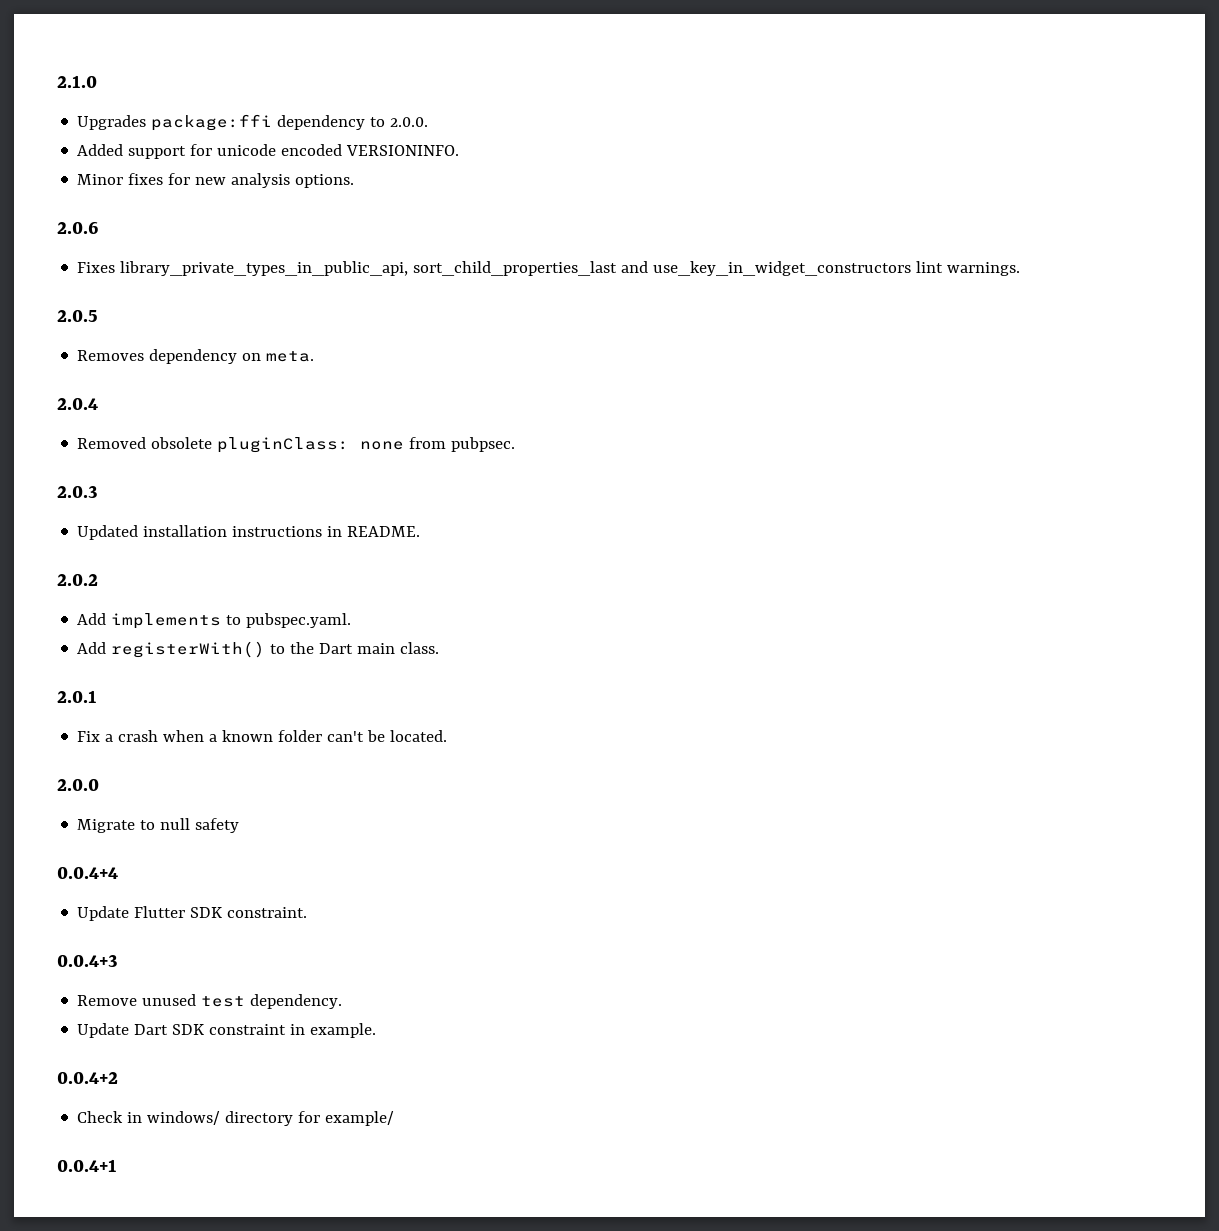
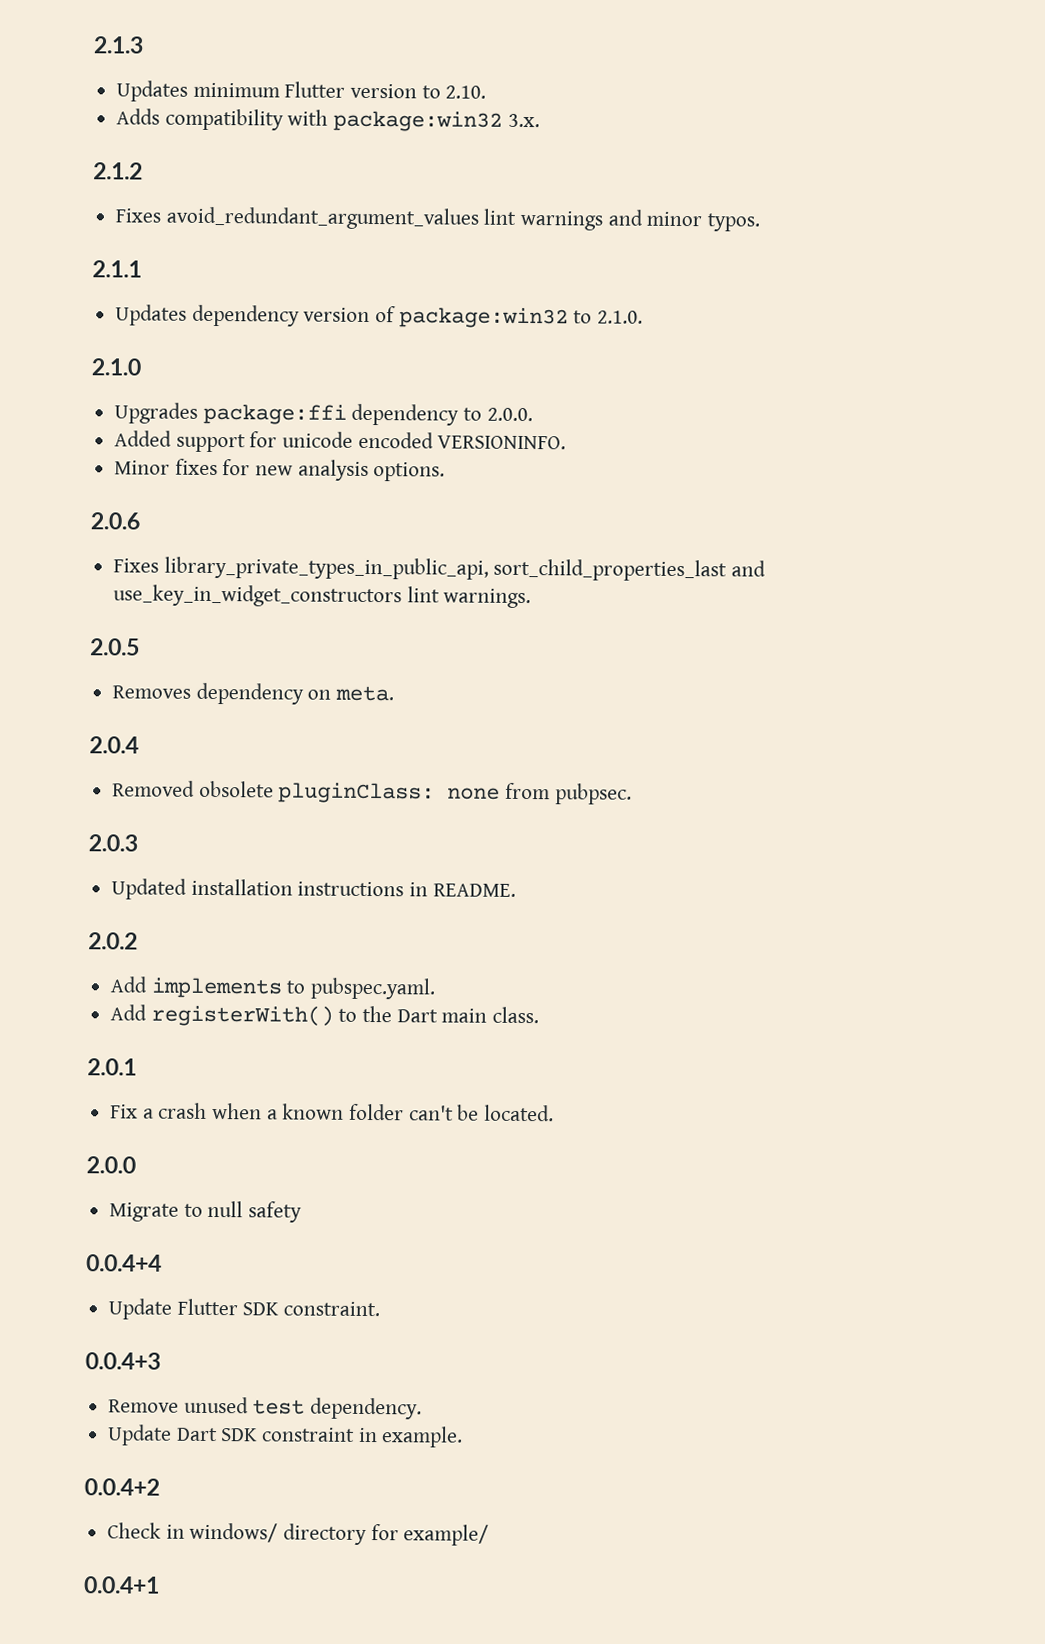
+ 2.1.3
+ Updates minimum Flutter version to 2.10.
+ Adds compatibility with package:win32 3.x.
+ 2.1.2
+ Fixes avoid_redundant_argument_values lint warnings and minor typos.
+ 2.1.1
+ Updates dependency version of package:win32 to 2.1.0.

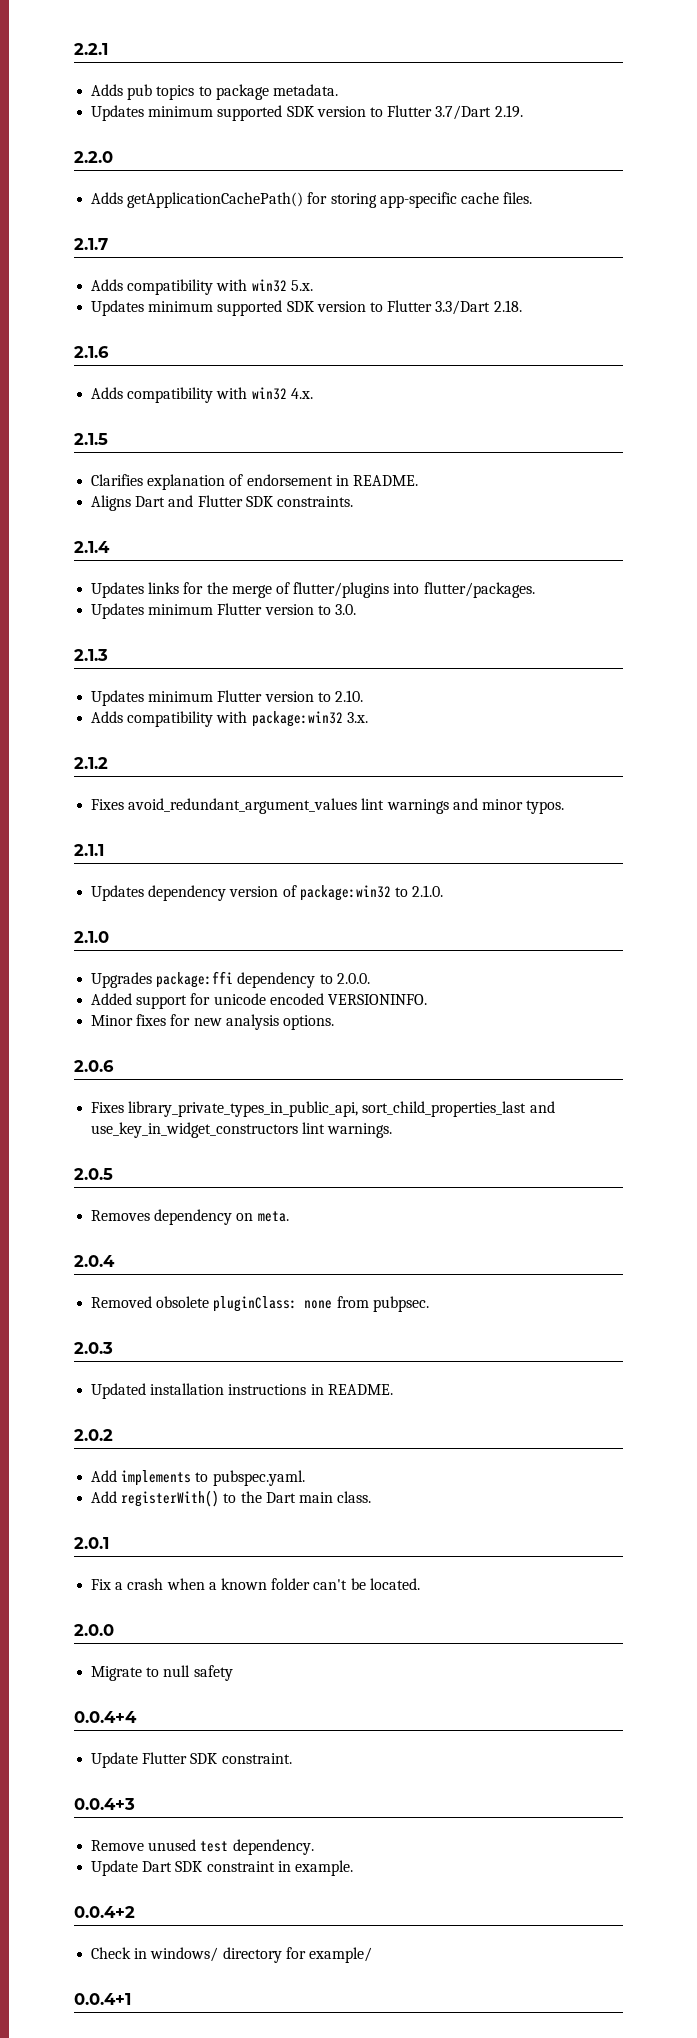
+ 2.2.1
+ Adds pub topics to package metadata.
+ Updates minimum supported SDK version to Flutter 3.7/Dart 2.19.
+ 2.2.0
+ Adds getApplicationCachePath() for storing app-specific cache files.
+ 2.1.7
+ Adds compatibility with win32 5.x.
+ Updates minimum supported SDK version to Flutter 3.3/Dart 2.18.
+ 2.1.6
+ Adds compatibility with win32 4.x.
+ 2.1.5
+ Clarifies explanation of endorsement in README.
+ Aligns Dart and Flutter SDK constraints.
+ 2.1.4
+ Updates links for the merge of flutter/plugins into flutter/packages.
+ Updates minimum Flutter version to 3.0.

